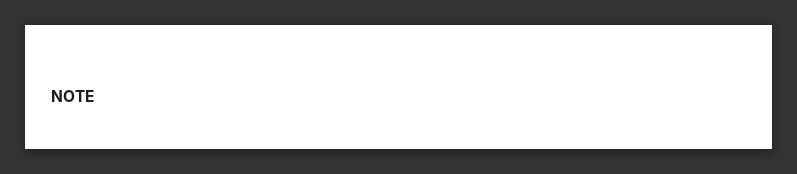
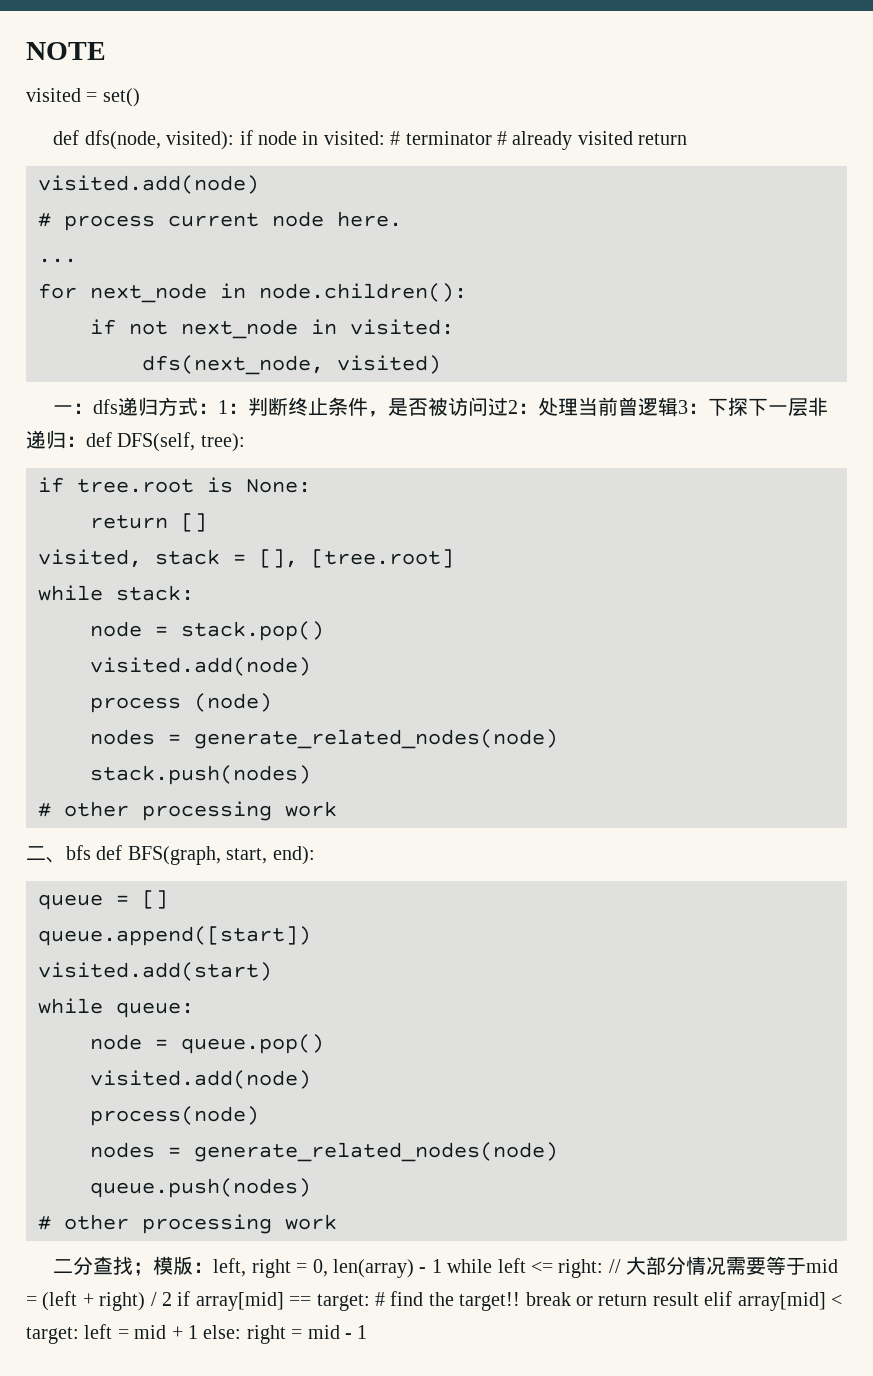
+ visited = set()
+ def dfs(node, visited): if node in visited: # terminator # already visited return
+ visited.add(node)
+ # process current node here.
+ ...
+ for next_node in node.children():
+ if not next_node in visited:
+ dfs(next_node, visited)
+ 一：dfs递归方式：1：判断终止条件，是否被访问过2：处理当前曾逻辑3：下探下一层非递归：def DFS(self, tree):
+ if tree.root is None:
+ return []
+ visited, stack = [], [tree.root]
+ while stack:
+ node = stack.pop()
+ visited.add(node)
+ process (node)
+ nodes = generate_related_nodes(node)
+ stack.push(nodes)
+ # other processing work
+ 二、bfs def BFS(graph, start, end):
+ queue = []
+ queue.append([start])
+ visited.add(start)
+ while queue:
+ node = queue.pop()
+ visited.add(node)
+ process(node)
+ nodes = generate_related_nodes(node)
+ queue.push(nodes)
+ # other processing work
+ 二分查找；模版：left, right = 0, len(array) - 1 while left <= right: // 大部分情况需要等于mid = (left + right) / 2 if array[mid] == target: # find the target!! break or return result elif array[mid] < target: left = mid + 1 else: right = mid - 1

